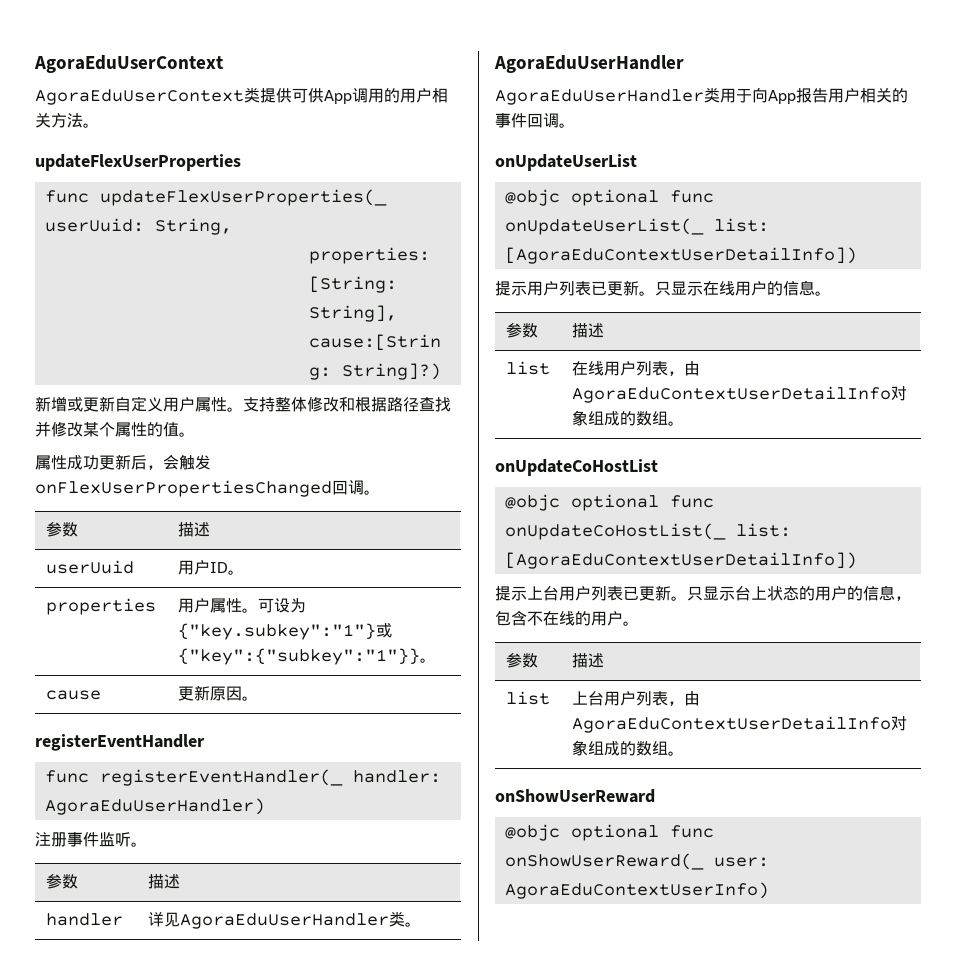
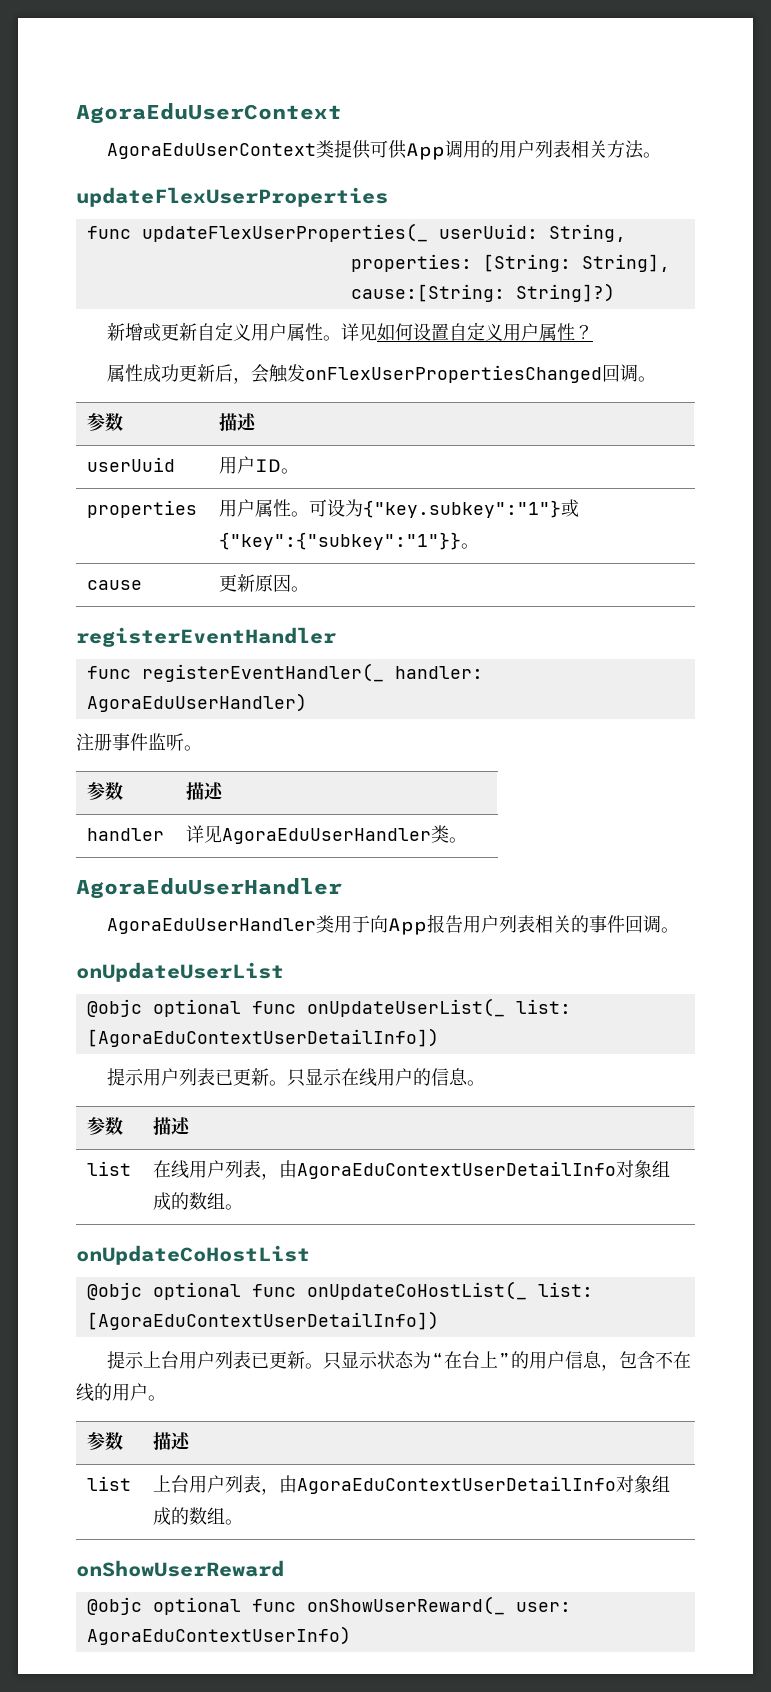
- AgoraEduUserContext类提供可供App调用的用户相关方法。
+ AgoraEduUserContext类提供可供App调用的用户列表相关方法。
- 支持整体修改和根据路径查找并修改某个属性的值。
+ 详见如何设置自定义用户属性？
- AgoraEduUserHandler类用于向App报告用户相关的事件回调。
+ AgoraEduUserHandler类用于向App报告用户列表相关的事件回调。
- 只显示台上状态的用户的信息，包含不在线的用户。
+ 只显示状态为“在台上”的用户信息，包含不在线的用户。

